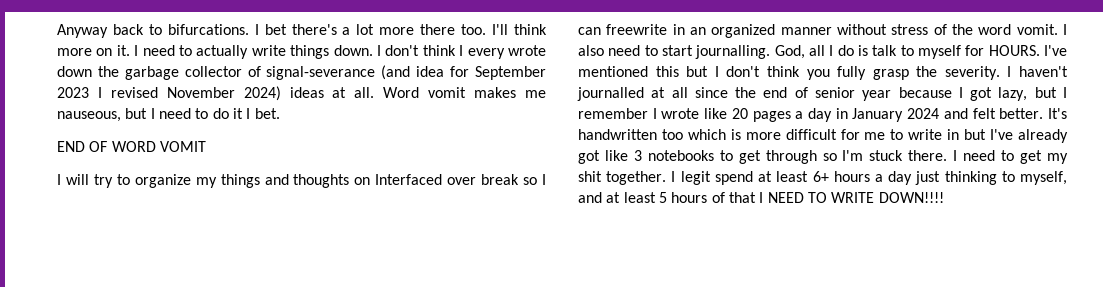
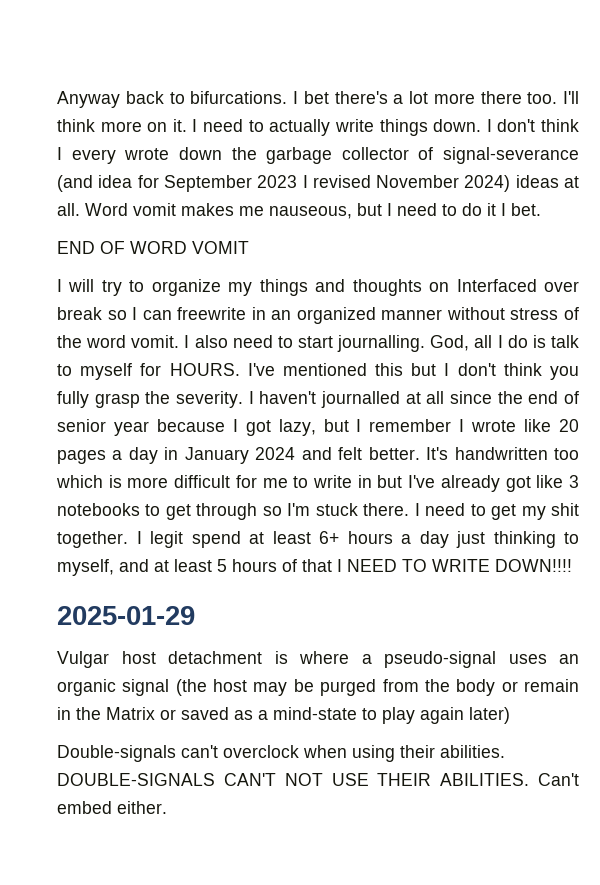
+ 2025-01-29
+ Vulgar host detachment is where a pseudo-signal uses an organic signal (the host may be purged from the body or remain in the Matrix or saved as a mind-state to play again later)
+ Double-signals can't overclock when using their abilities. DOUBLE-SIGNALS CAN'T NOT USE THEIR ABILITIES. Can't embed either.

